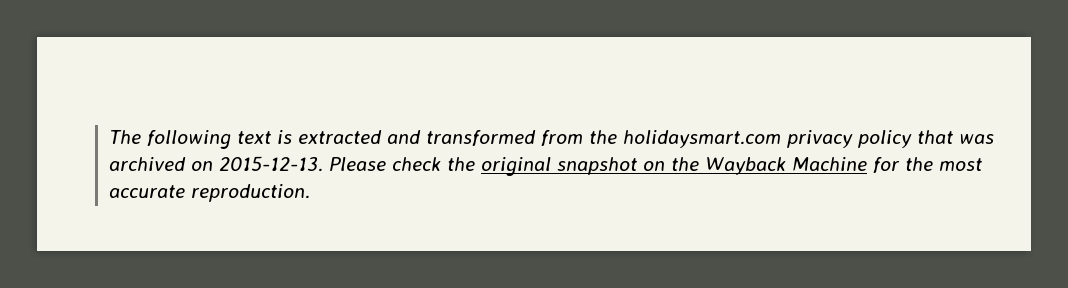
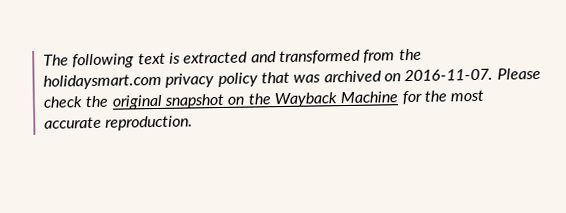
- The following text is extracted and transformed from the holidaysmart.com privacy policy that was archived on 2015-12-13.
+ The following text is extracted and transformed from the holidaysmart.com privacy policy that was archived on 2016-11-07.

